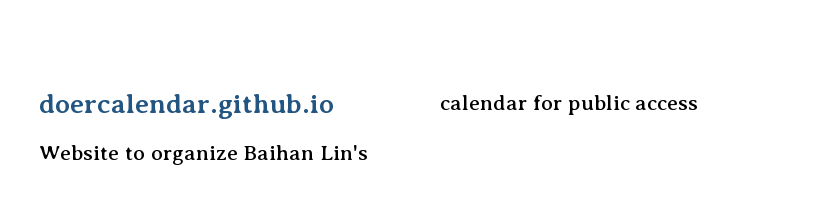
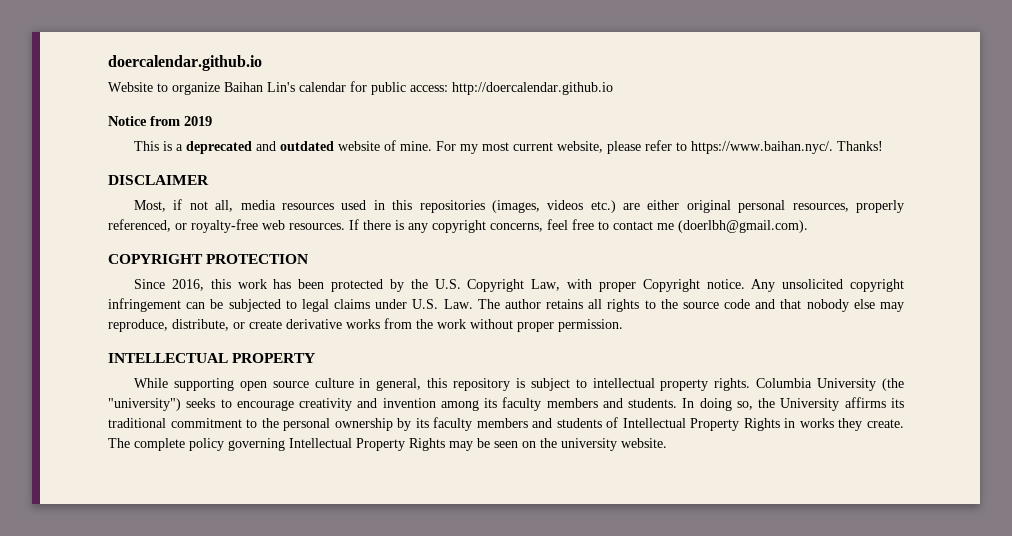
- Website to organize Baihan Lin's calendar for public access
+ Website to organize Baihan Lin's calendar for public access: http://doercalendar.github.io
+ Notice from 2019
+ This is a deprecated and outdated website of mine. For my most current website, please refer to https://www.baihan.nyc/. Thanks!
+ DISCLAIMER
+ Most, if not all, media resources used in this repositories (images, videos etc.) are either original personal resources, properly referenced, or royalty-free web resources. If there is any copyright concerns, feel free to contact me (doerlbh@gmail.com).
+ COPYRIGHT PROTECTION
+ Since 2016, this work has been protected by the U.S. Copyright Law, with proper Copyright notice. Any unsolicited copyright infringement can be subjected to legal claims under U.S. Law. The author retains all rights to the source code and that nobody else may reproduce, distribute, or create derivative works from the work without proper permission.
+ INTELLECTUAL PROPERTY
+ While supporting open source culture in general, this repository is subject to intellectual property rights. Columbia University (the "university") seeks to encourage creativity and invention among its faculty members and students. In doing so, the University affirms its traditional commitment to the personal ownership by its faculty members and students of Intellectual Property Rights in works they create. The complete policy governing Intellectual Property Rights may be seen on the university website.

